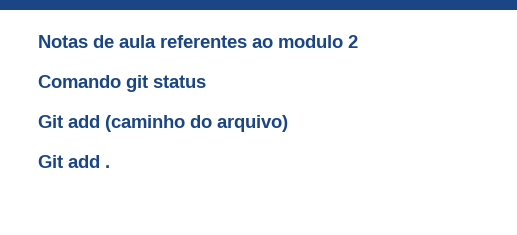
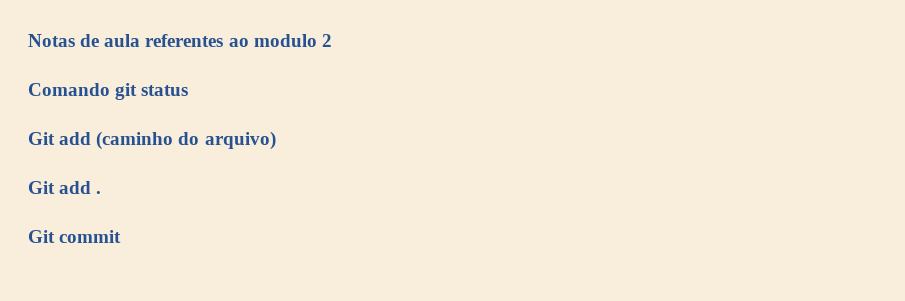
+ Git commit

